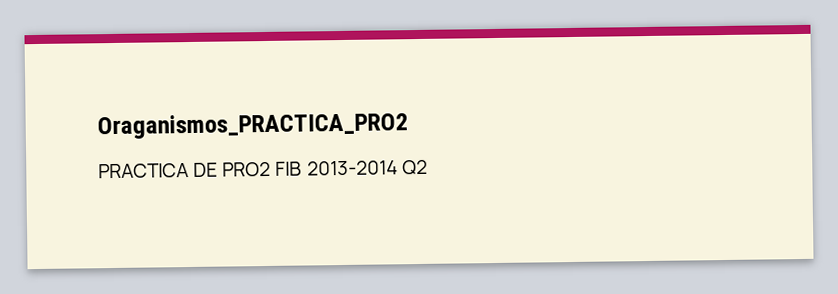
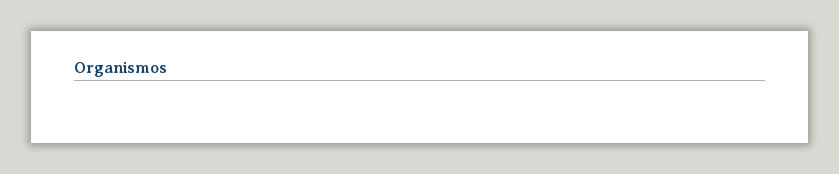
- Oraganismos_PRACTICA_PRO2
- PRACTICA DE PRO2 FIB 2013-2014 Q2
+ Organismos

